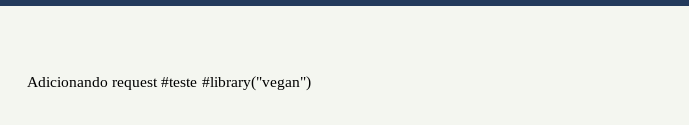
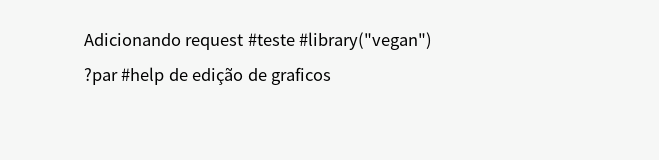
+ ?par #help de edição de graficos

